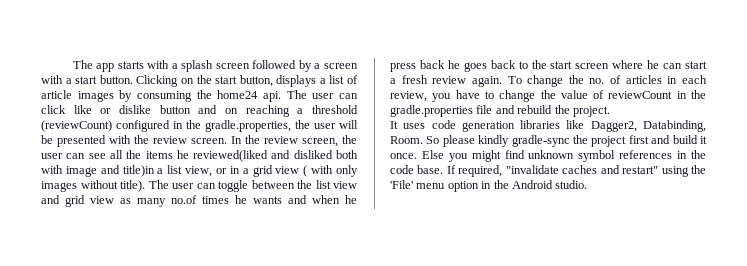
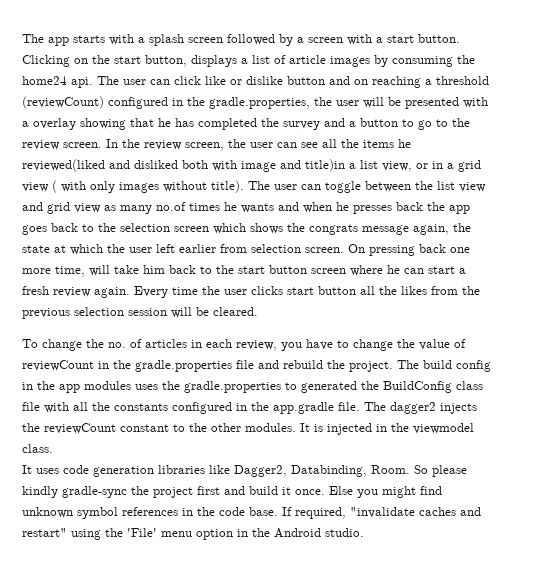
- The user can click like or dislike button and on reaching a threshold (reviewCount) configured in the gradle.properties, the user will be presented with the review screen.
+ The user can click like or dislike button and on reaching a threshold (reviewCount) configured in the gradle.properties, the user will be presented with a overlay showing that he has completed the survey and a button to go to the review screen.
- The user can toggle between the list view and grid view as many no.of times he wants and when he press back he goes back to the start screen where he can start a fresh review again. To change the no. of articles in each review, you have to change the value of reviewCount in the gradle.properties file and rebuild the project.
+ The user can toggle between the list view and grid view as many no.of times he wants and when he presses back the app goes back to the selection screen which shows the congrats message again, the state at which the user left earlier from selection screen. On pressing back one more time, will take him back to the start button screen where he can start a fresh review again. Every time the user clicks start button all the likes from the previous selection session will be cleared.
+ To change the no. of articles in each review, you have to change the value of reviewCount in the gradle.properties file and rebuild the project. The build config in the app modules uses the gradle.properties to generated the BuildConfig class file with all the constants configured in the app.gradle file. The dagger2 injects the reviewCount constant to the other modules. It is injected in the viewmodel class.

